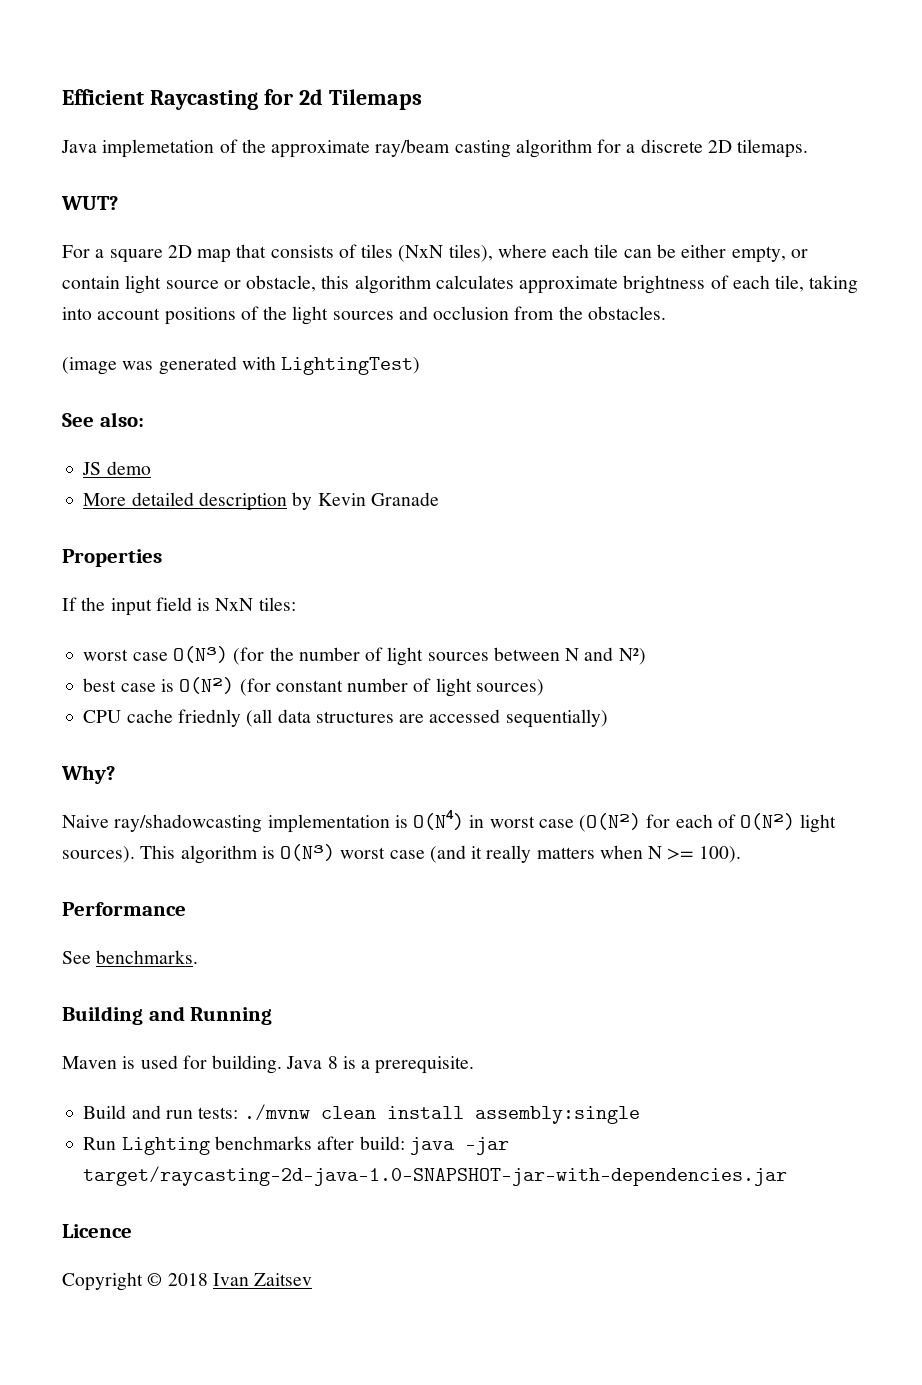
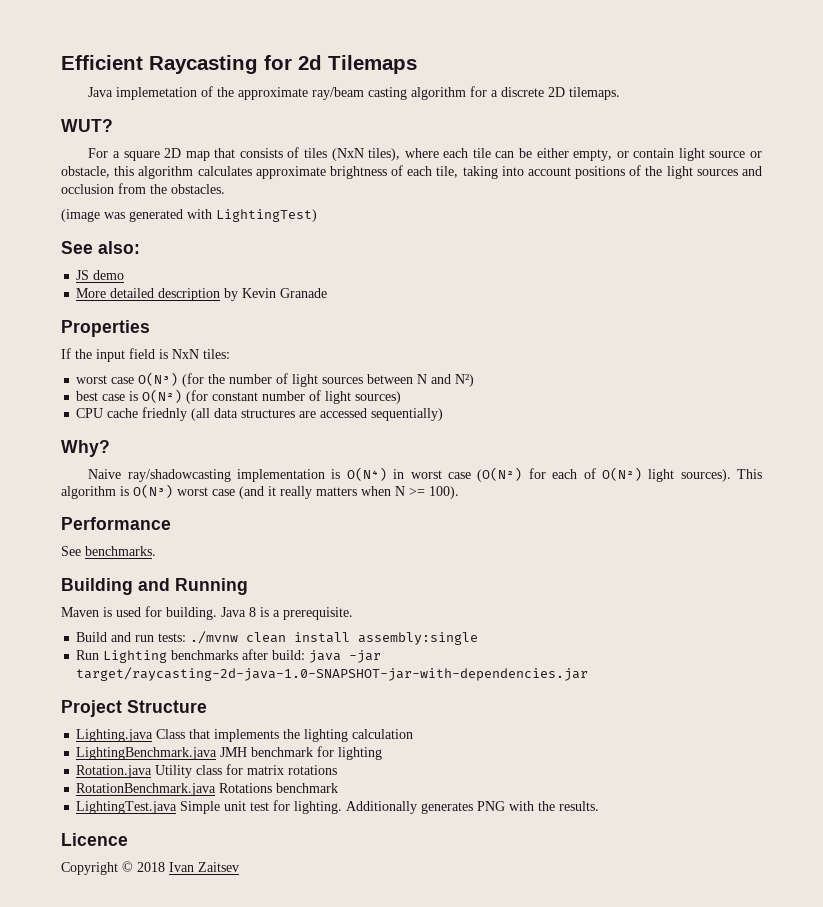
+ Project Structure
+ Lighting.java Class that implements the lighting calculation
+ LightingBenchmark.java JMH benchmark for lighting
+ Rotation.java Utility class for matrix rotations
+ RotationBenchmark.java Rotations benchmark
+ LightingTest.java Simple unit test for lighting. Additionally generates PNG with the results.

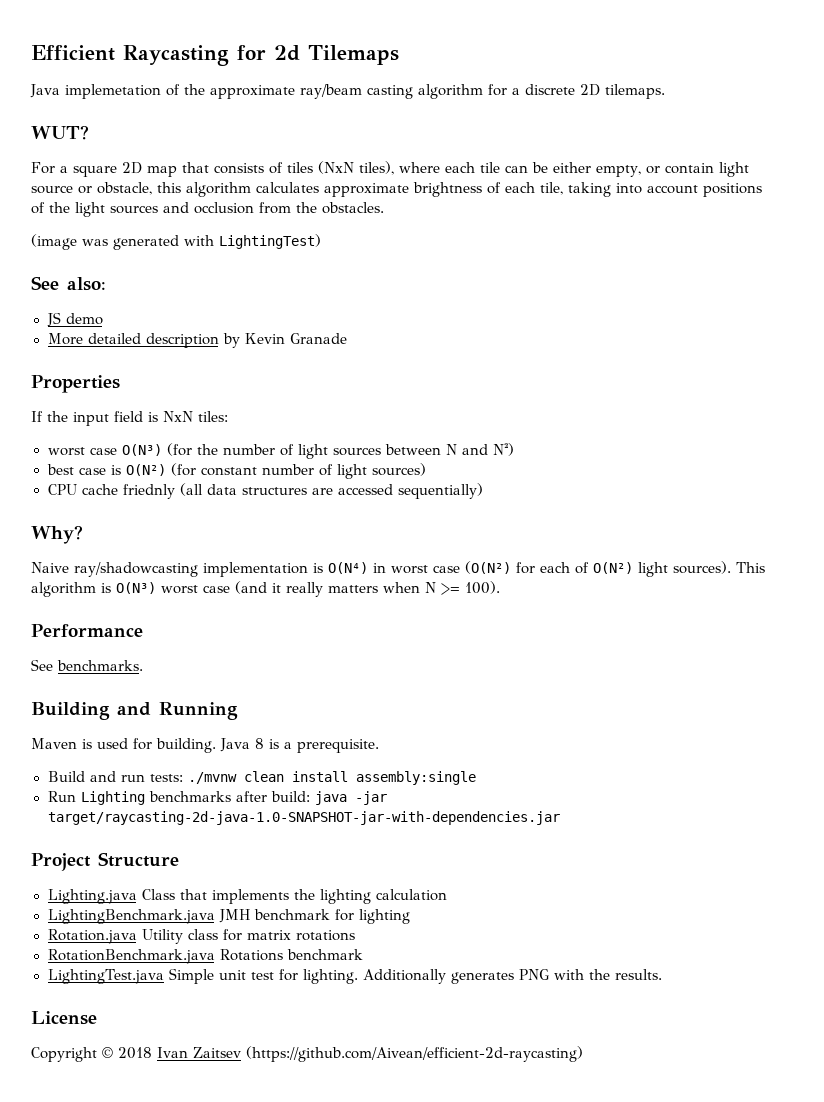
- Licence
+ License
- Copyright © 2018 Ivan Zaitsev
+ Copyright © 2018 Ivan Zaitsev (https://github.com/Aivean/efficient-2d-raycasting)

